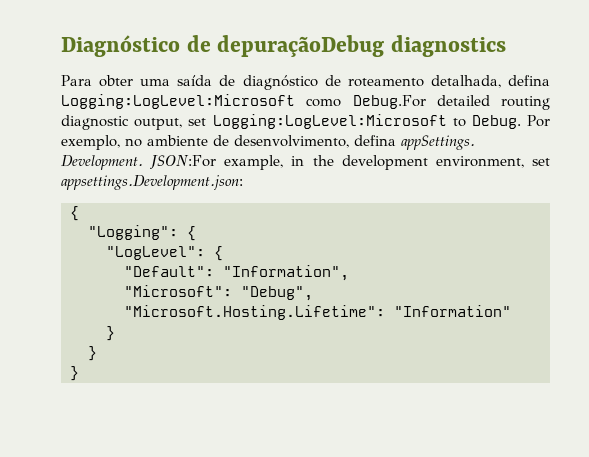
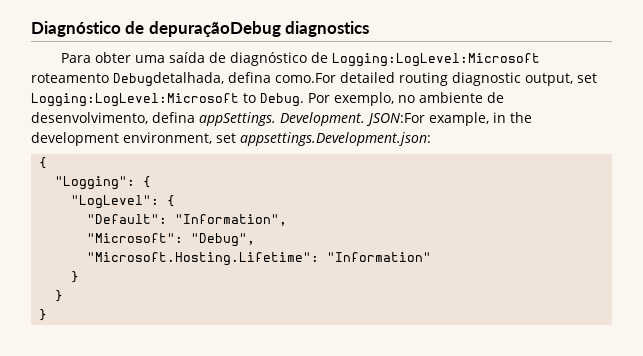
- Para obter uma saída de diagnóstico de roteamento detalhada, defina Logging:LogLevel:Microsoft como Debug.For detailed routing diagnostic output, set Logging:LogLevel:Microsoft to Debug.
+ Para obter uma saída de diagnóstico de Logging:LogLevel:Microsoft roteamento Debugdetalhada, defina como.For detailed routing diagnostic output, set Logging:LogLevel:Microsoft to Debug.

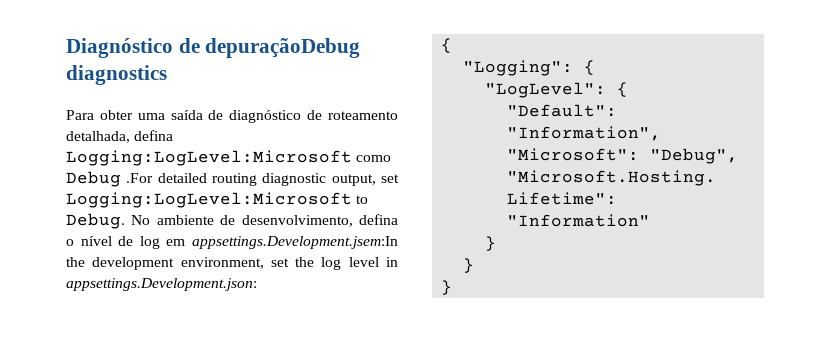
- Para obter uma saída de diagnóstico de Logging:LogLevel:Microsoft roteamento Debugdetalhada, defina como.For detailed routing diagnostic output, set Logging:LogLevel:Microsoft to Debug.
+ Para obter uma saída de diagnóstico de roteamento detalhada, defina Logging:LogLevel:Microsoft como Debug .For detailed routing diagnostic output, set Logging:LogLevel:Microsoft to Debug.
- Por exemplo, no ambiente de desenvolvimento, defina appSettings. Development. JSON:For example, in the development environment, set appsettings.Development.json:
+ No ambiente de desenvolvimento, defina o nível de log em appsettings.Development.jsem:In the development environment, set the log level in appsettings.Development.json:

